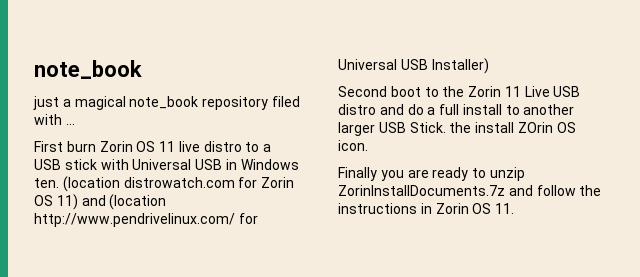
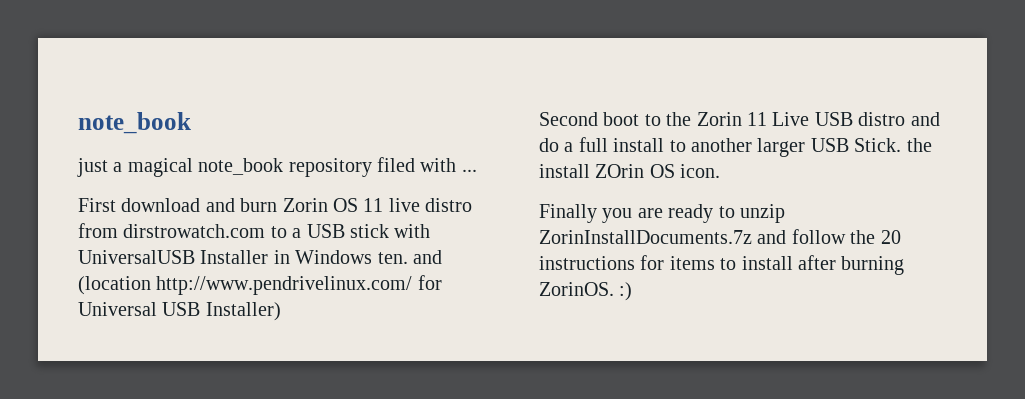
- First burn Zorin OS 11 live distro to a USB stick with Universal USB in Windows ten. (location distrowatch.com for Zorin OS 11) and (location http://www.pendrivelinux.com/ for Universal USB Installer)
+ First download and burn Zorin OS 11 live distro from dirstrowatch.com to a USB stick with UniversalUSB Installer in Windows ten. and (location http://www.pendrivelinux.com/ for Universal USB Installer)
- Finally you are ready to unzip ZorinInstallDocuments.7z and follow the instructions in Zorin OS 11.
+ Finally you are ready to unzip ZorinInstallDocuments.7z and follow the 20 instructions for items to install after burning ZorinOS. :)

